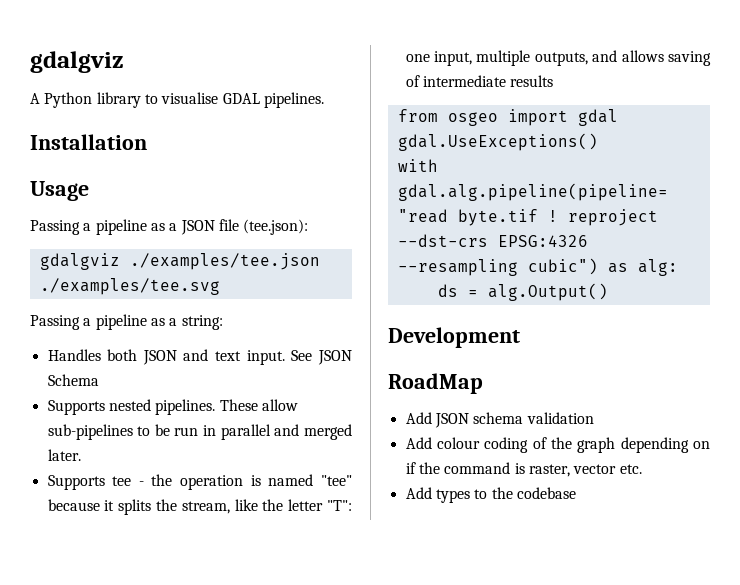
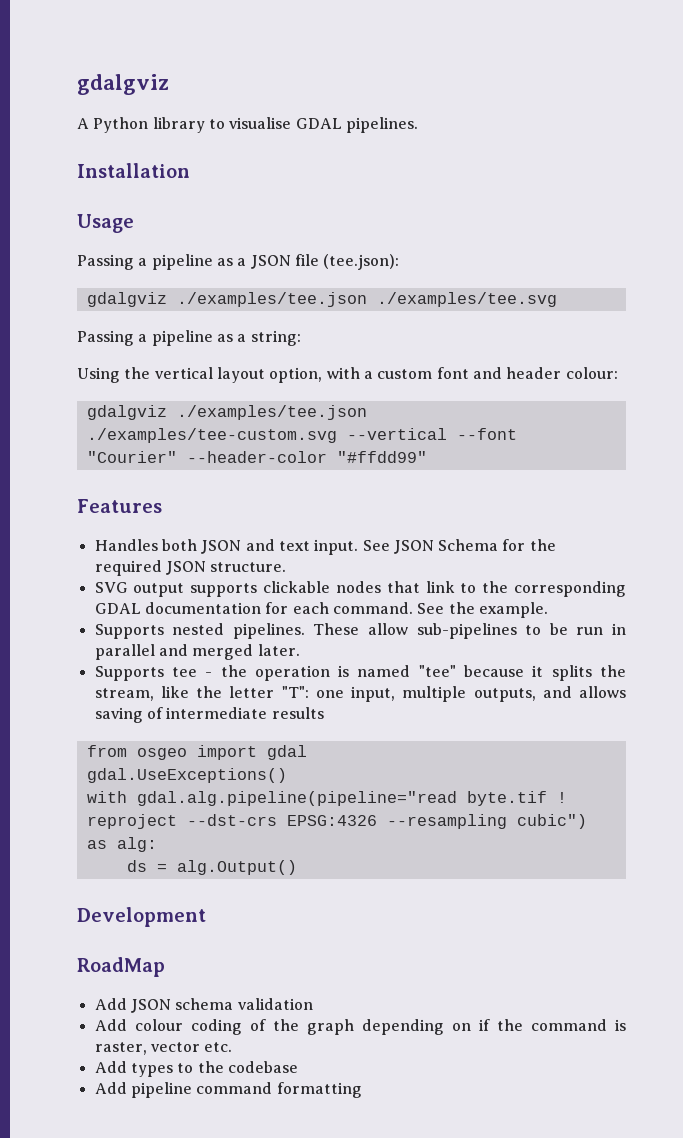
+ Using the vertical layout option, with a custom font and header colour:
+ gdalgviz ./examples/tee.json ./examples/tee-custom.svg --vertical --font "Courier" --header-color "#ffdd99"
+ Features
- See JSON Schema
+ See JSON Schema for the required JSON structure.
+ SVG output supports clickable nodes that link to the corresponding GDAL documentation for each command. See the example.
+ Add pipeline command formatting

